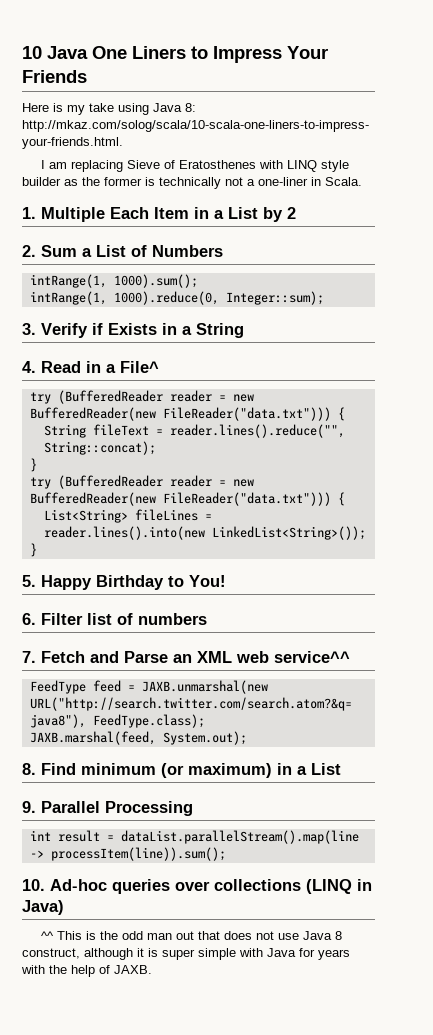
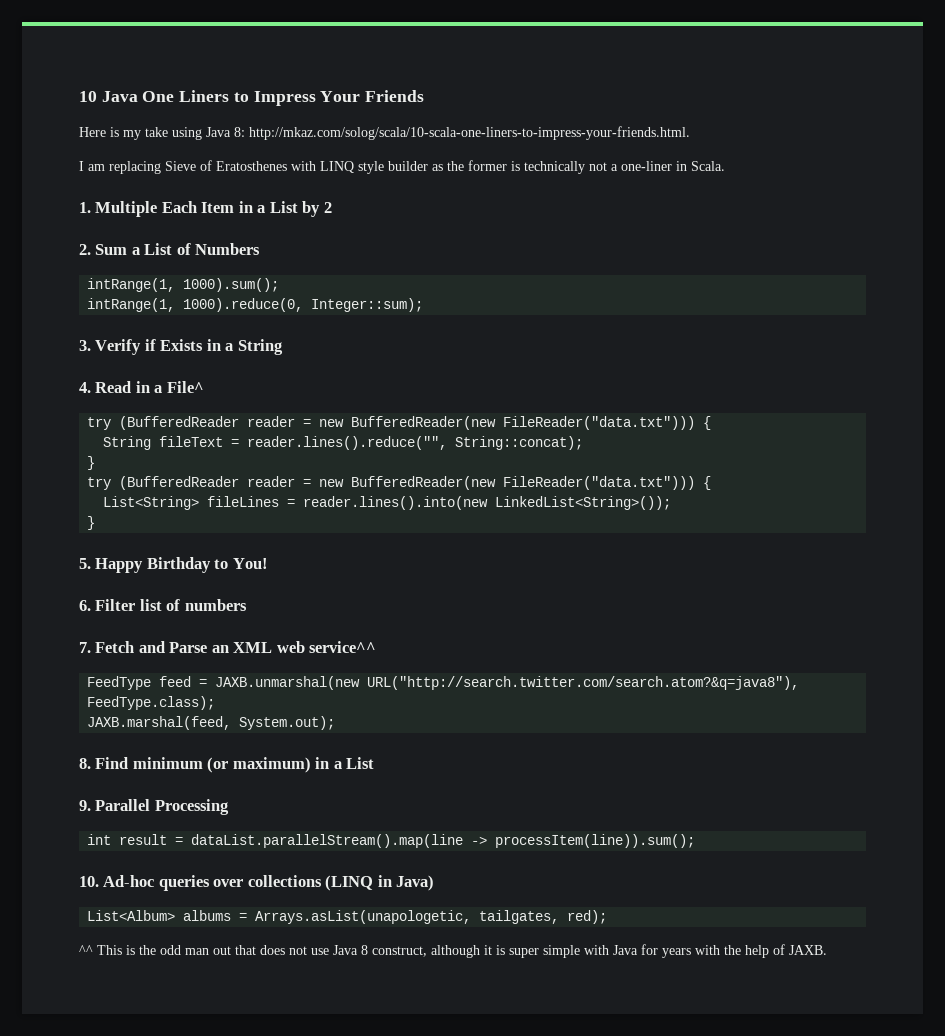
+ List<Album> albums = Arrays.asList(unapologetic, tailgates, red);

